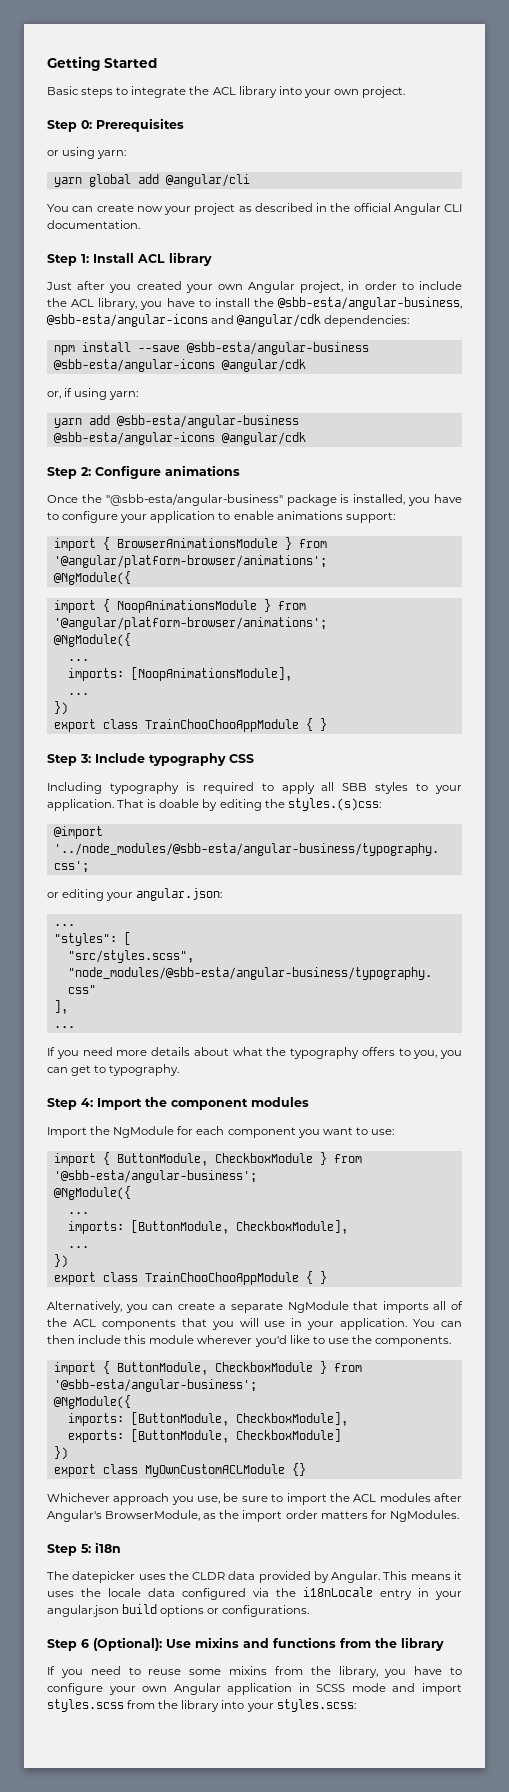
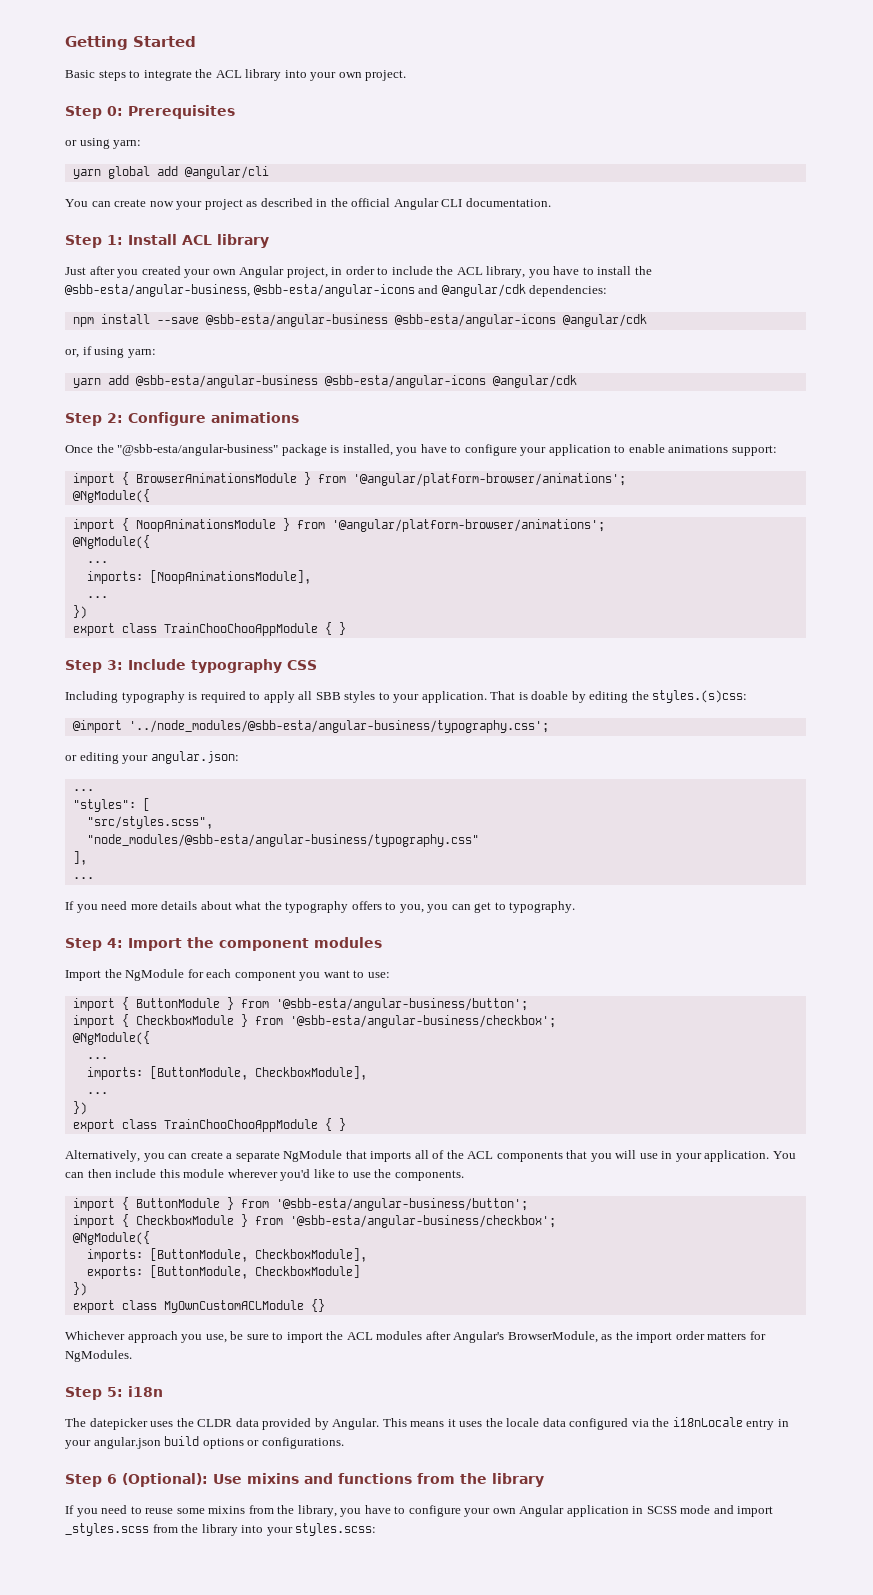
  Import the NgModule for each component you want to use:
- import { ButtonModule, CheckboxModule } from '@sbb-esta/angular-business';
+ import { ButtonModule } from '@sbb-esta/angular-business/button';
+ import { CheckboxModule } from '@sbb-esta/angular-business/checkbox';
  You can then include this module wherever you'd like to use the components.
- import { ButtonModule, CheckboxModule } from '@sbb-esta/angular-business';
+ import { ButtonModule } from '@sbb-esta/angular-business/button';
+ import { CheckboxModule } from '@sbb-esta/angular-business/checkbox';
- If you need to reuse some mixins from the library, you have to configure your own Angular application in SCSS mode and import styles.scss from the library into your styles.scss:
+ If you need to reuse some mixins from the library, you have to configure your own Angular application in SCSS mode and import _styles.scss from the library into your styles.scss:

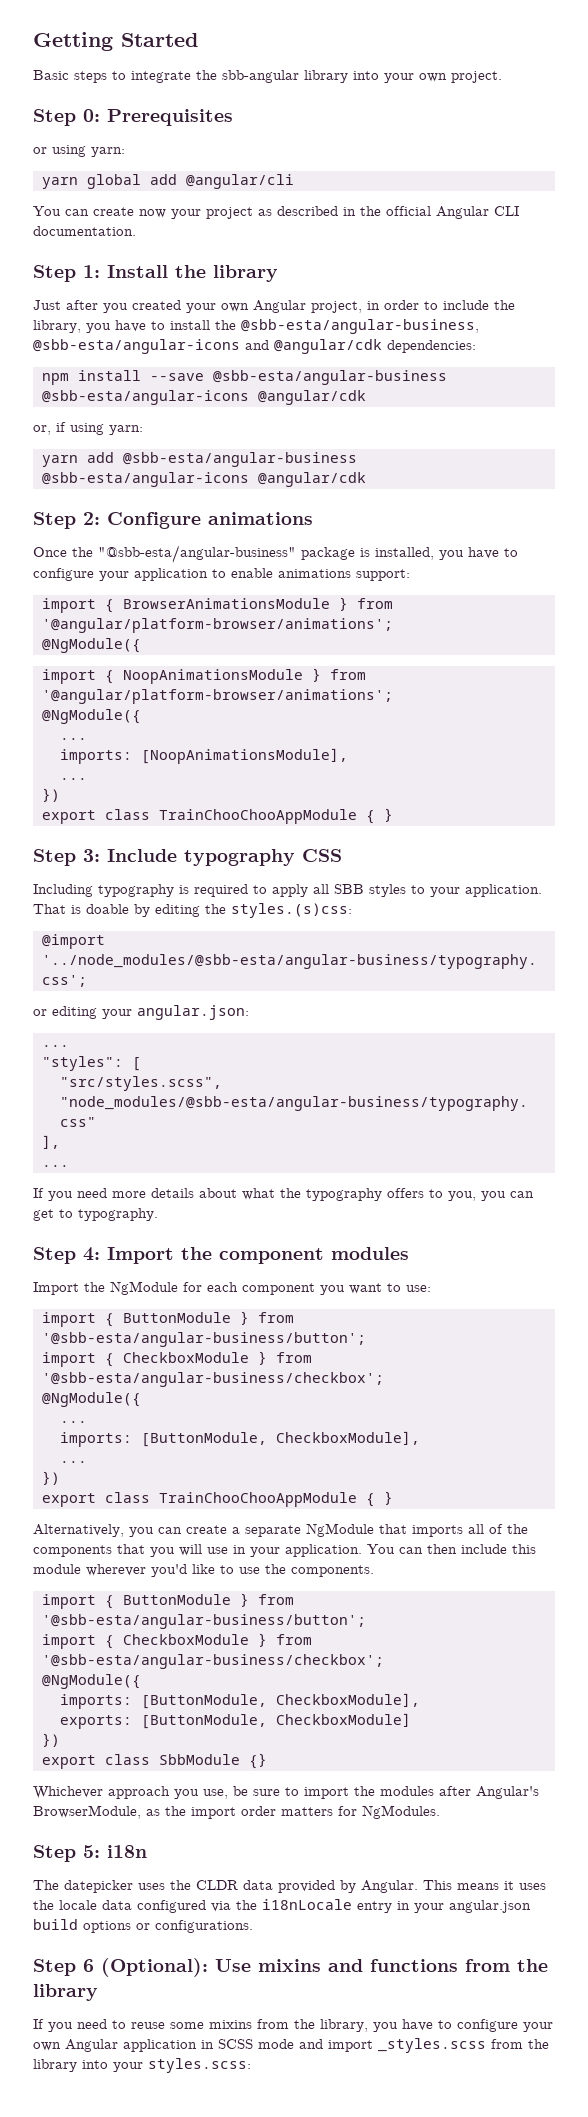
- Basic steps to integrate the ACL library into your own project.
+ Basic steps to integrate the sbb-angular library into your own project.
- Step 1: Install ACL library
+ Step 1: Install the library
- Just after you created your own Angular project, in order to include the ACL library, you have to install the @sbb-esta/angular-business, @sbb-esta/angular-icons and @angular/cdk dependencies:
+ Just after you created your own Angular project, in order to include the library, you have to install the @sbb-esta/angular-business, @sbb-esta/angular-icons and @angular/cdk dependencies:
- Alternatively, you can create a separate NgModule that imports all of the ACL components that you will use in your application.
+ Alternatively, you can create a separate NgModule that imports all of the components that you will use in your application.
- export class MyOwnCustomACLModule {}
+ export class SbbModule {}
- Whichever approach you use, be sure to import the ACL modules after Angular's BrowserModule, as the import order matters for NgModules.
+ Whichever approach you use, be sure to import the modules after Angular's BrowserModule, as the import order matters for NgModules.

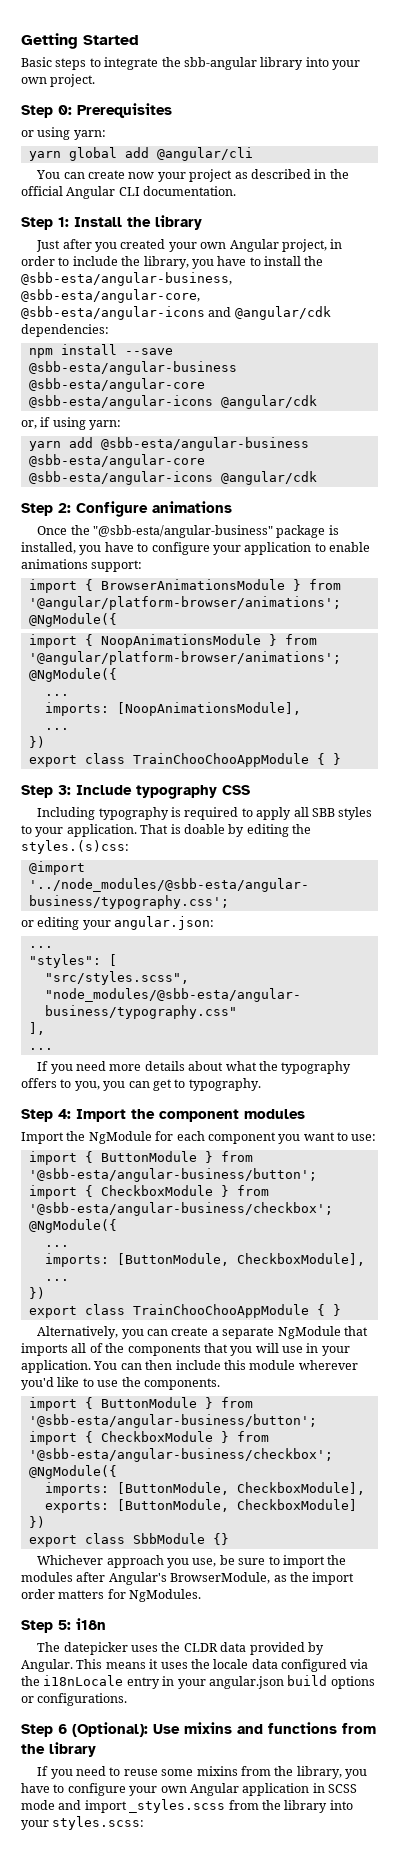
- Just after you created your own Angular project, in order to include the library, you have to install the @sbb-esta/angular-business, @sbb-esta/angular-icons and @angular/cdk dependencies:
+ Just after you created your own Angular project, in order to include the library, you have to install the @sbb-esta/angular-business, @sbb-esta/angular-core, @sbb-esta/angular-icons and @angular/cdk dependencies:
- npm install --save @sbb-esta/angular-business @sbb-esta/angular-icons @angular/cdk
+ npm install --save @sbb-esta/angular-business @sbb-esta/angular-core @sbb-esta/angular-icons @angular/cdk
- yarn add @sbb-esta/angular-business @sbb-esta/angular-icons @angular/cdk
+ yarn add @sbb-esta/angular-business @sbb-esta/angular-core @sbb-esta/angular-icons @angular/cdk

